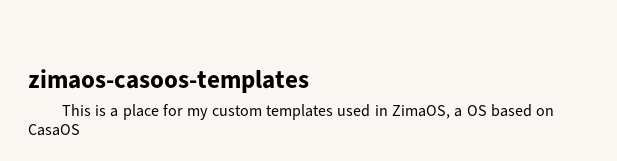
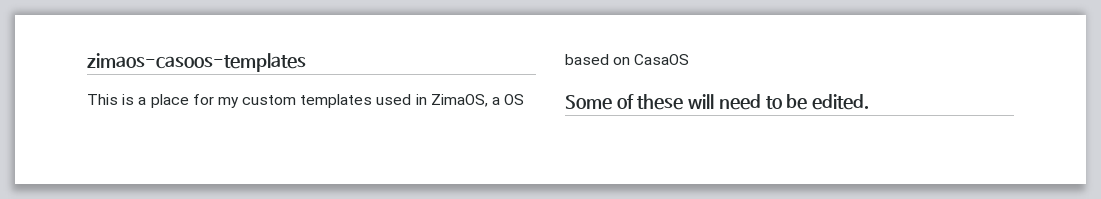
+ Some of these will need to be edited.

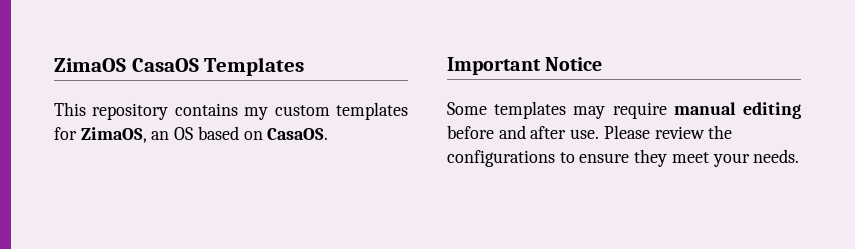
- zimaos-casoos-templates
- This is a place for my custom templates used in ZimaOS, a OS based on CasaOS
- Some of these will need to be edited.
+ ZimaOS CasaOS Templates
+ This repository contains my custom templates for ZimaOS, an OS based on CasaOS.
+ Important Notice
+ Some templates may require manual editing before and after use. Please review the configurations to ensure they meet your needs.

